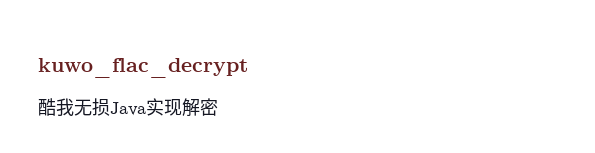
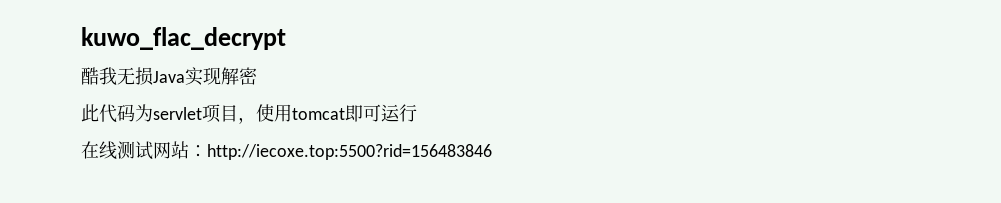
+ 此代码为servlet项目，使用tomcat即可运行
+ 在线测试网站：http://iecoxe.top:5500?rid=156483846

